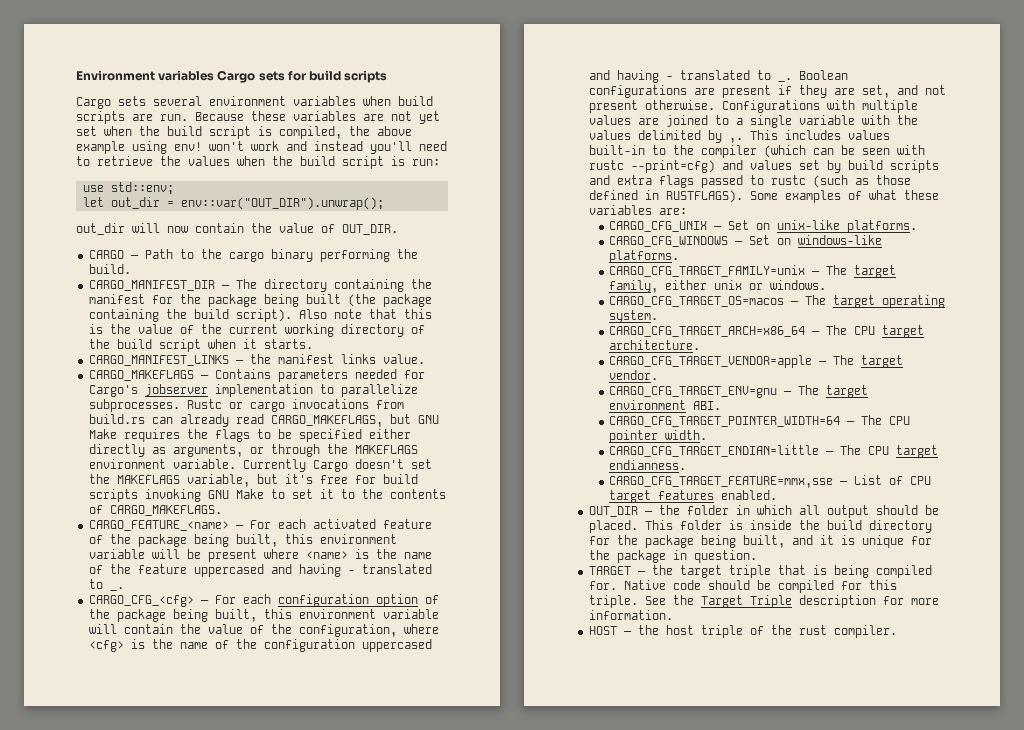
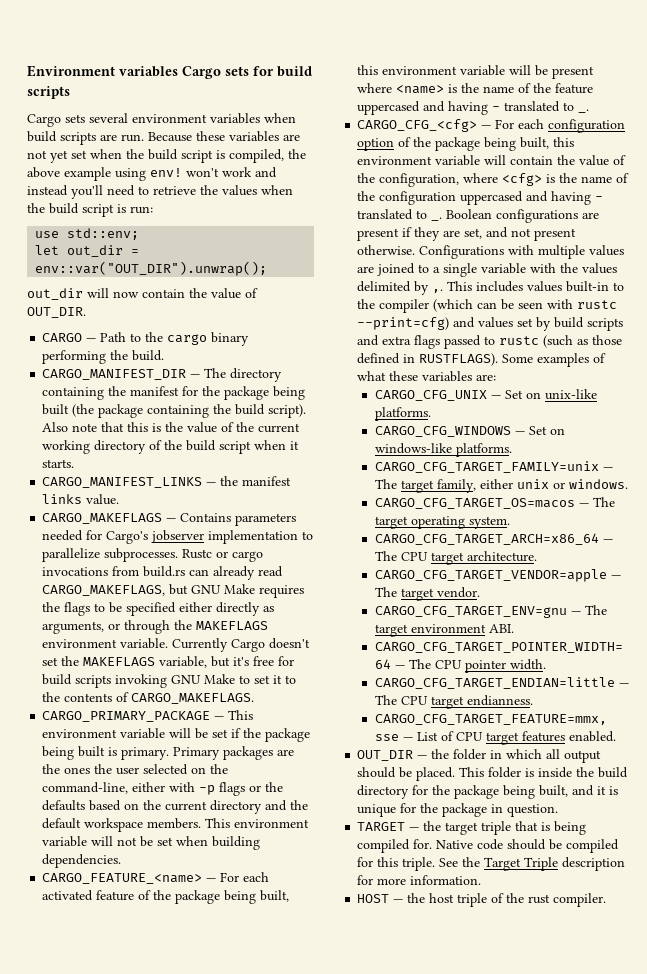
+ CARGO_PRIMARY_PACKAGE — This environment variable will be set if the package being built is primary. Primary packages are the ones the user selected on the command-line, either with -p flags or the defaults based on the current directory and the default workspace members. This environment variable will not be set when building dependencies.

